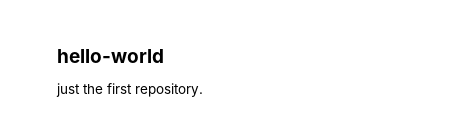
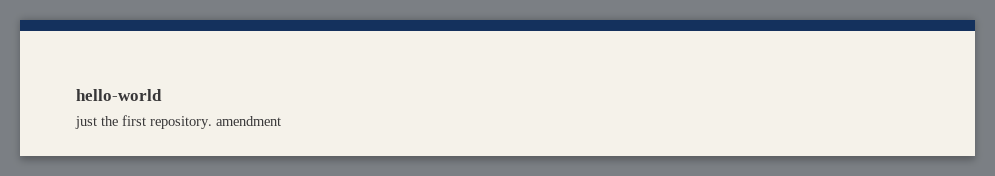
- just the first repository.
+ just the first repository. amendment

